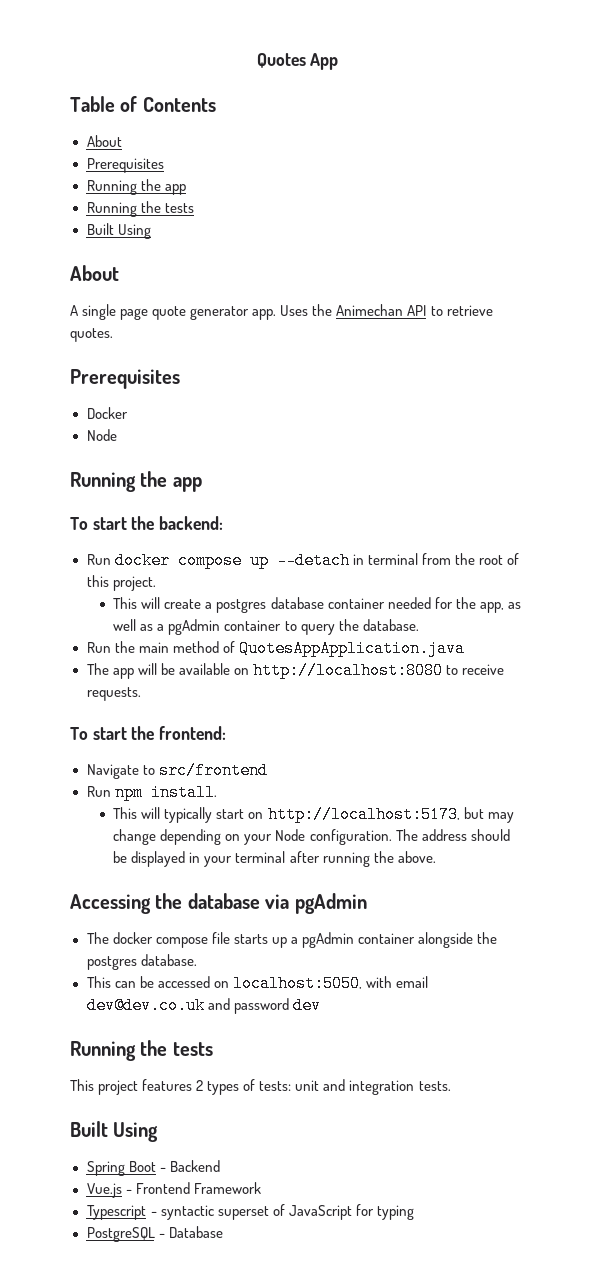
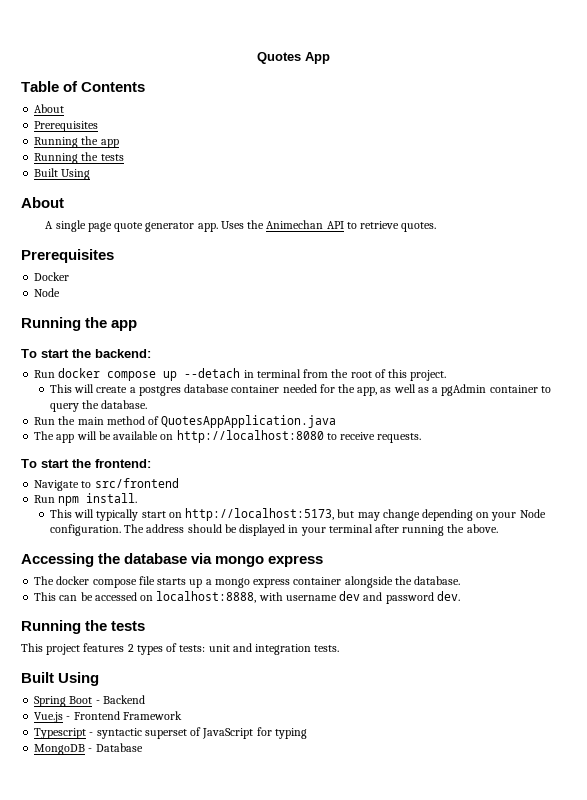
- Accessing the database via pgAdmin
+ Accessing the database via mongo express
- The docker compose file starts up a pgAdmin container alongside the postgres database.
+ The docker compose file starts up a mongo express container alongside the database.
- This can be accessed on localhost:5050, with email dev@dev.co.uk and password dev
+ This can be accessed on localhost:8888, with username dev and password dev.
- PostgreSQL - Database
+ MongoDB - Database

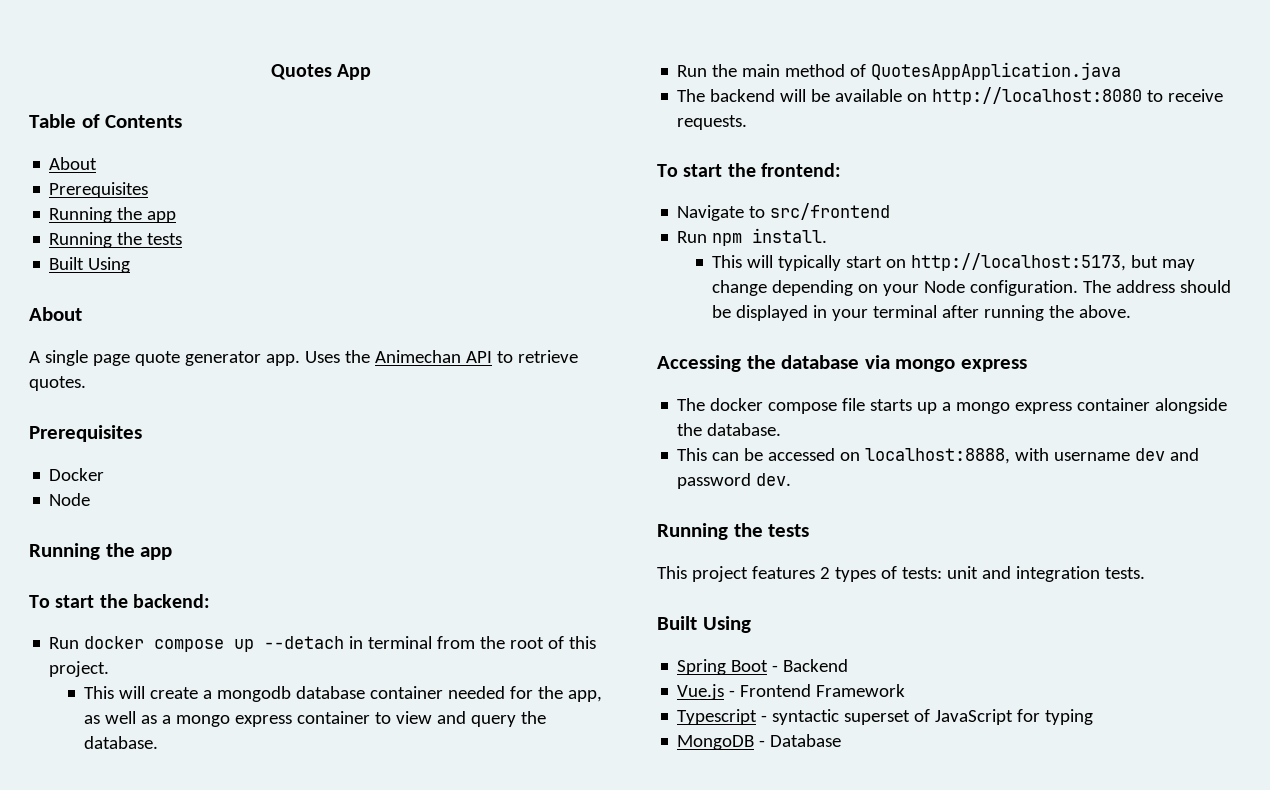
- This will create a postgres database container needed for the app, as well as a pgAdmin container to query the database.
+ This will create a mongodb database container needed for the app, as well as a mongo express container to view and query the database.
- The app will be available on http://localhost:8080 to receive requests.
+ The backend will be available on http://localhost:8080 to receive requests.

